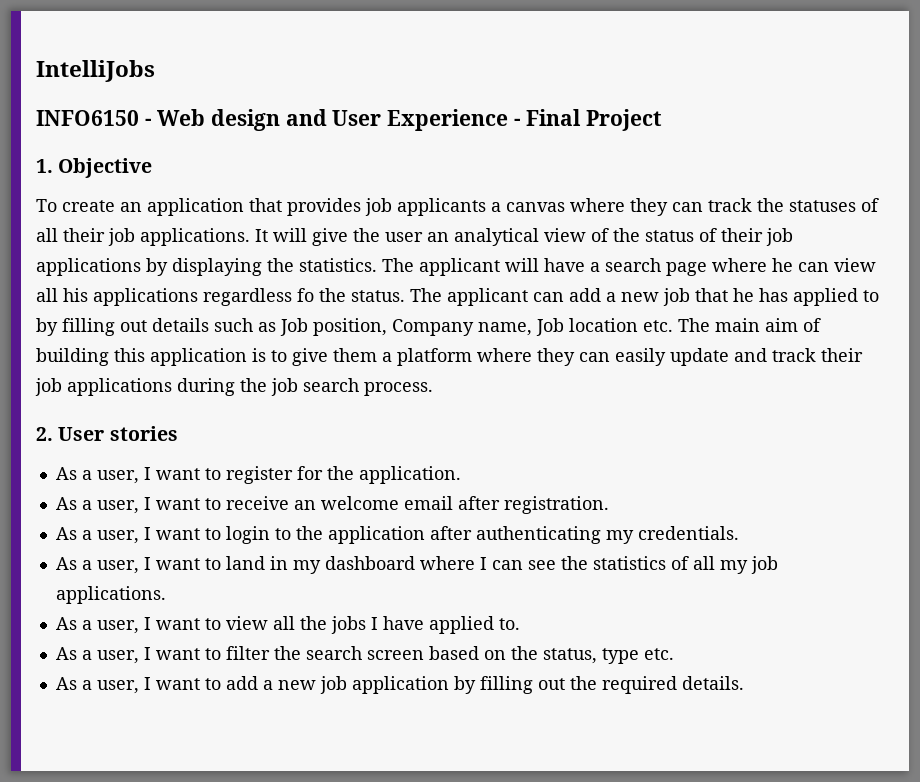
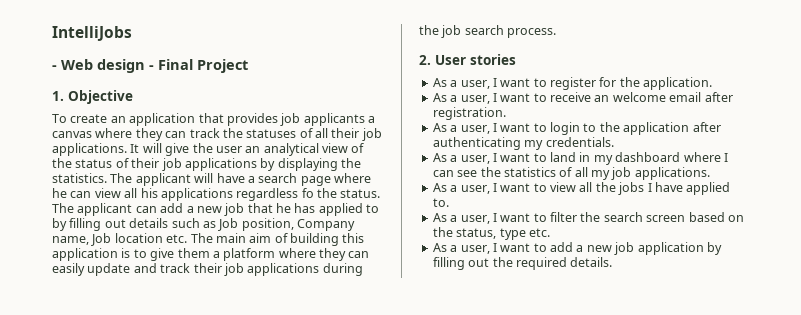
- INFO6150 - Web design and User Experience - Final Project
+ - Web design - Final Project

